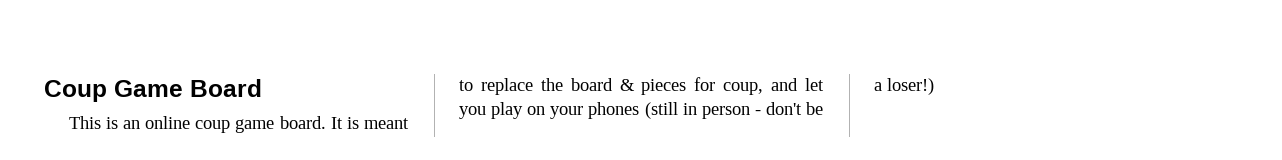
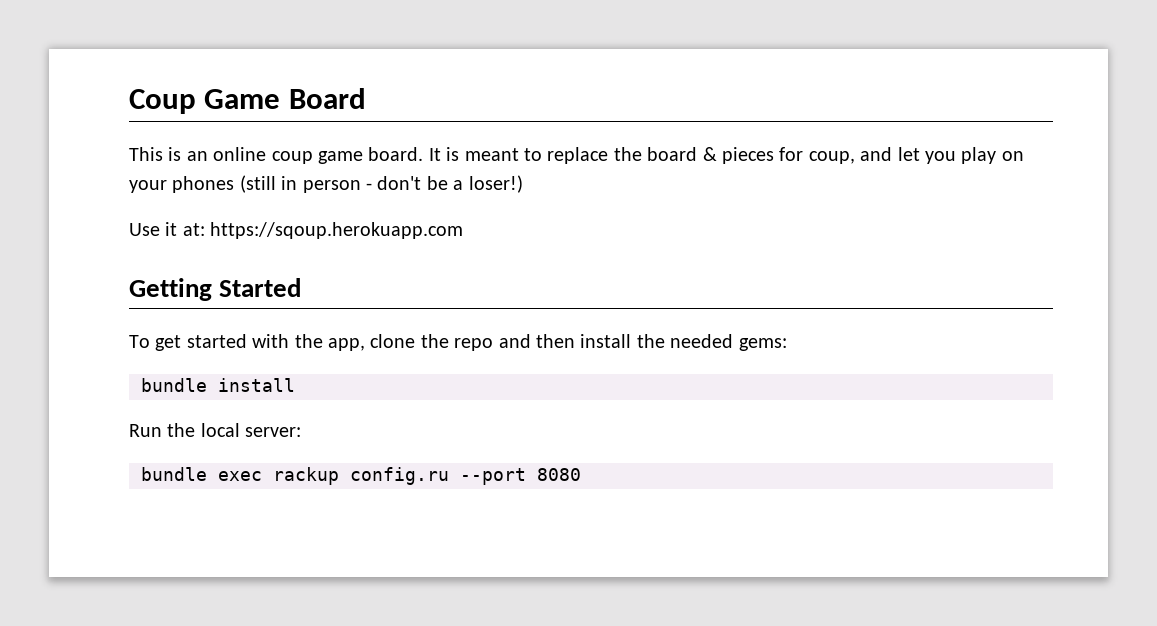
+ Use it at: https://sqoup.herokuapp.com
+ Getting Started
+ To get started with the app, clone the repo and then install the needed gems:
+ bundle install
+ Run the local server:
+ bundle exec rackup config.ru --port 8080

